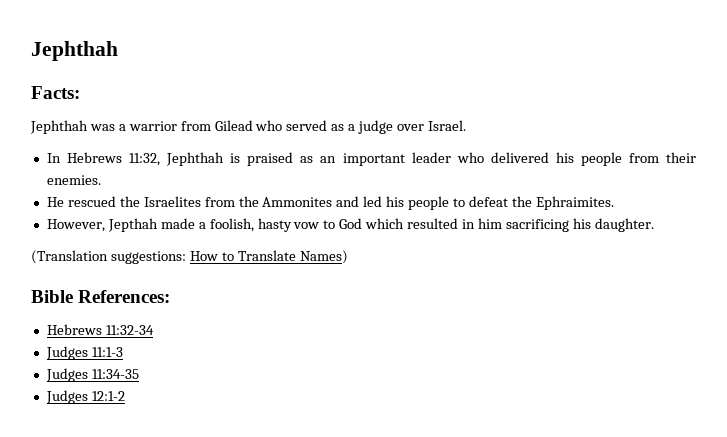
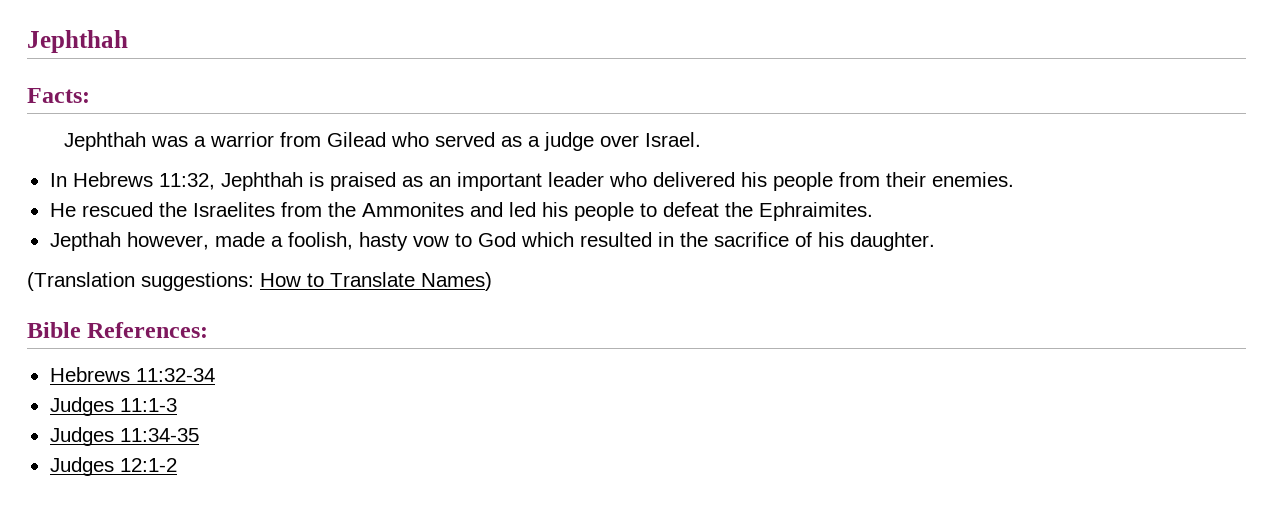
- However, Jepthah made a foolish, hasty vow to God which resulted in him sacrificing his daughter.
+ Jepthah however, made a foolish, hasty vow to God which resulted in the sacrifice of his daughter.

